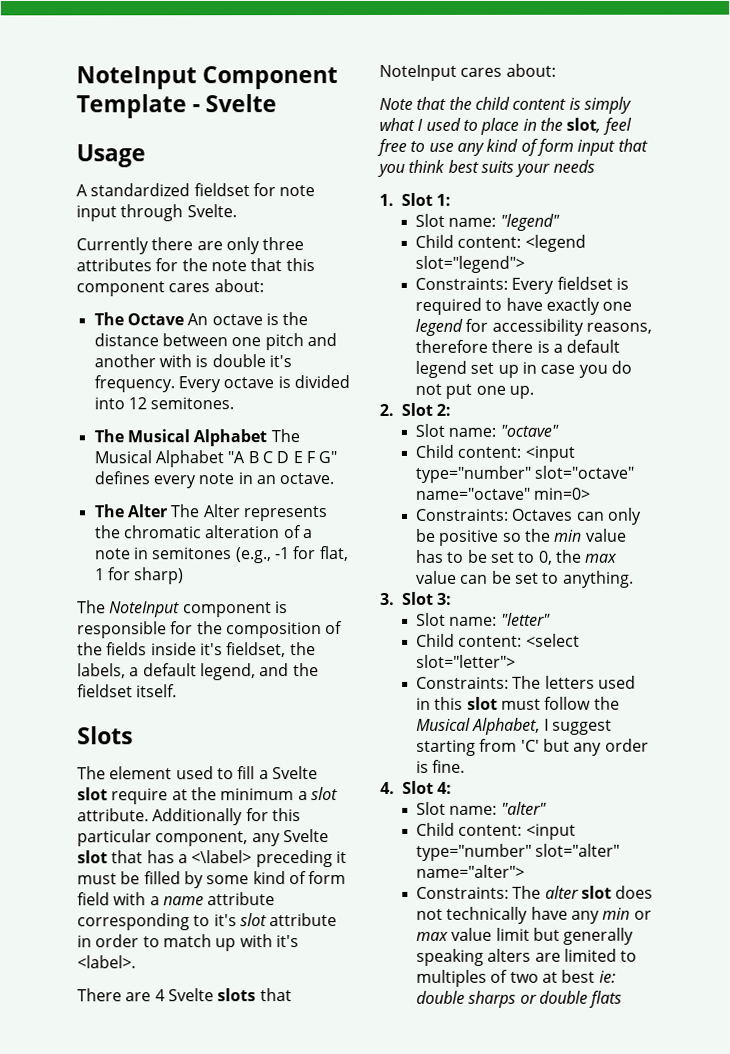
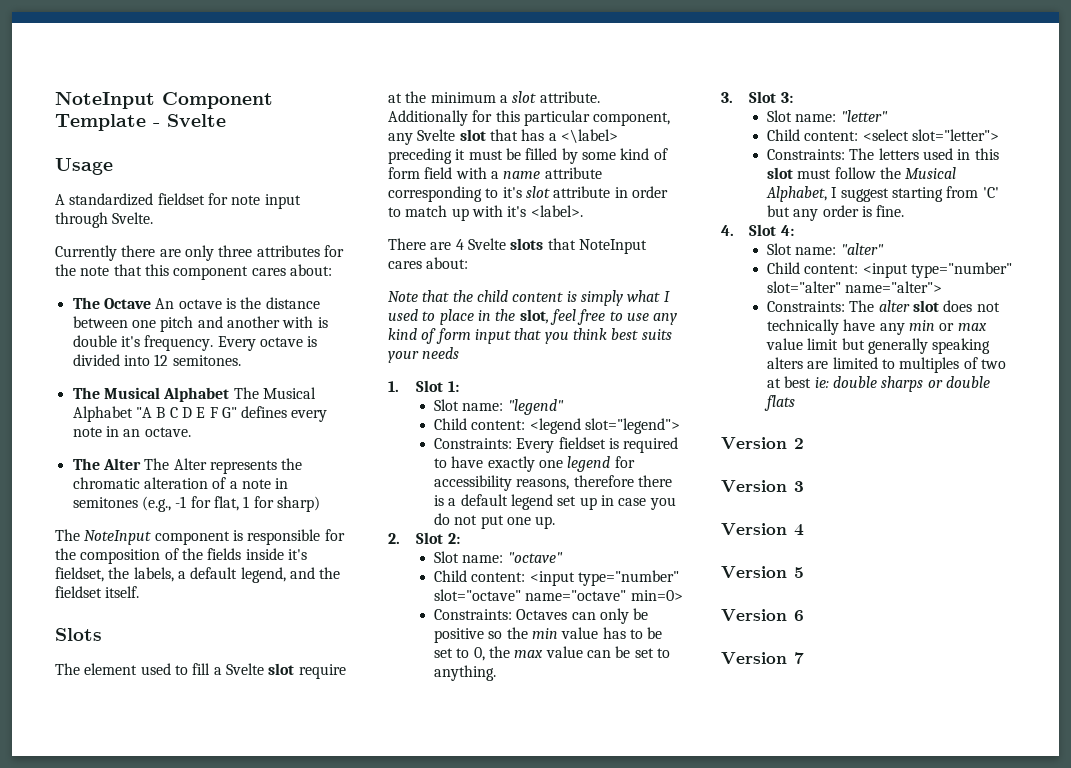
+ Version 2
+ Version 3
+ Version 4
+ Version 5
+ Version 6
+ Version 7

